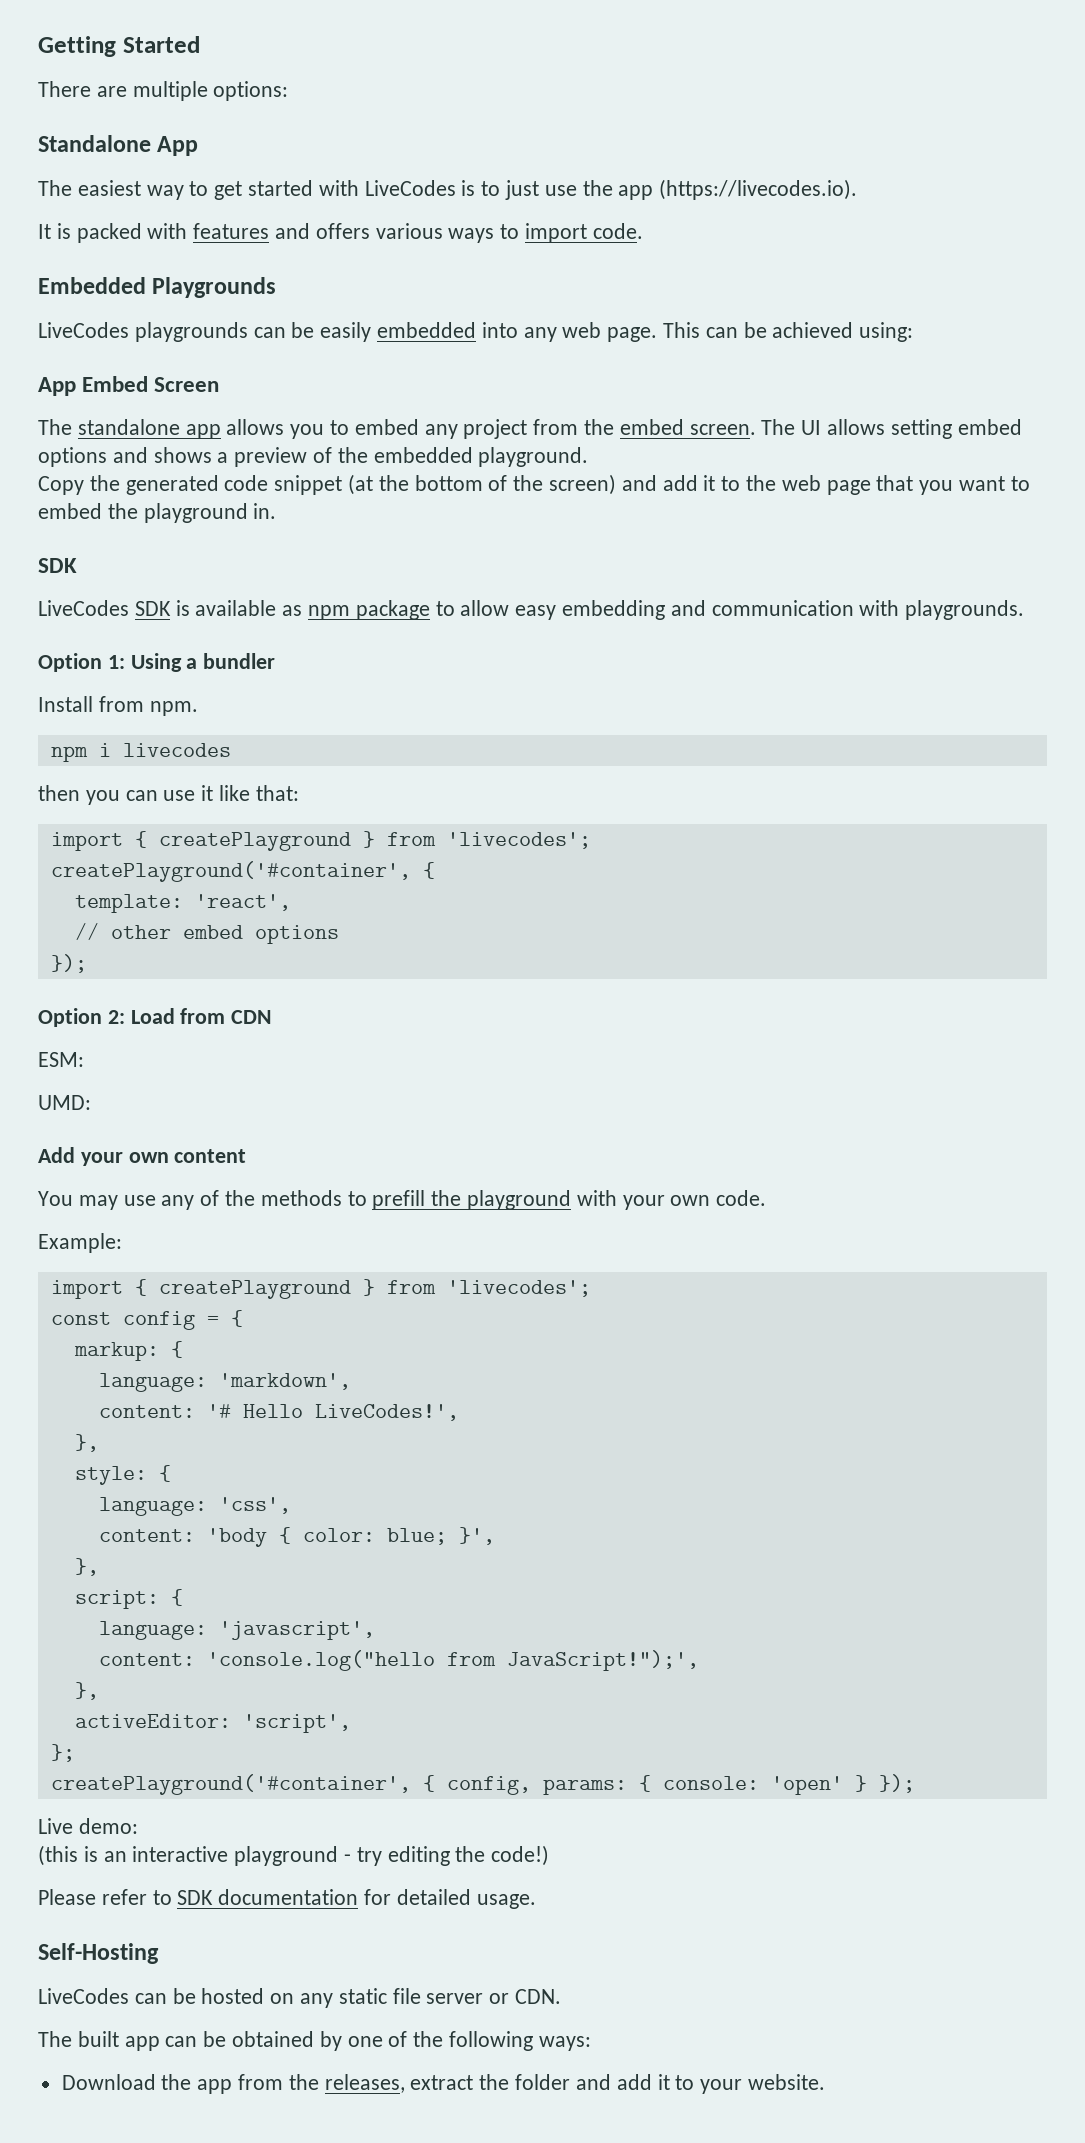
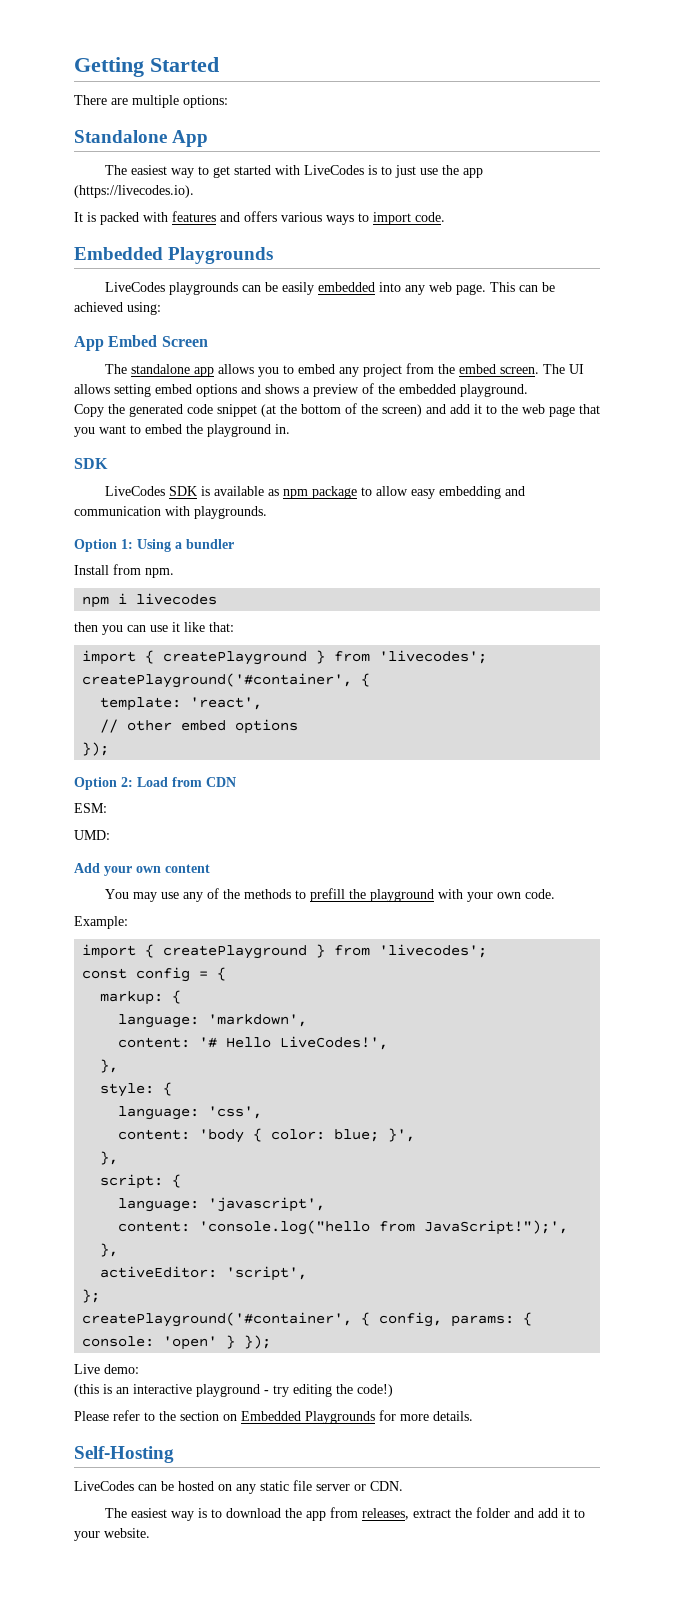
- Please refer to SDK documentation for detailed usage.
+ Please refer to the section on Embedded Playgrounds for more details.
- The built app can be obtained by one of the following ways:
- Download the app from the releases, extract the folder and add it to your website.
+ The easiest way is to download the app from releases, extract the folder and add it to your website.

